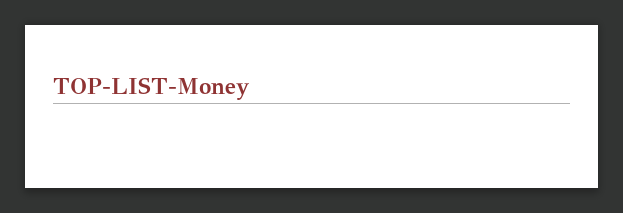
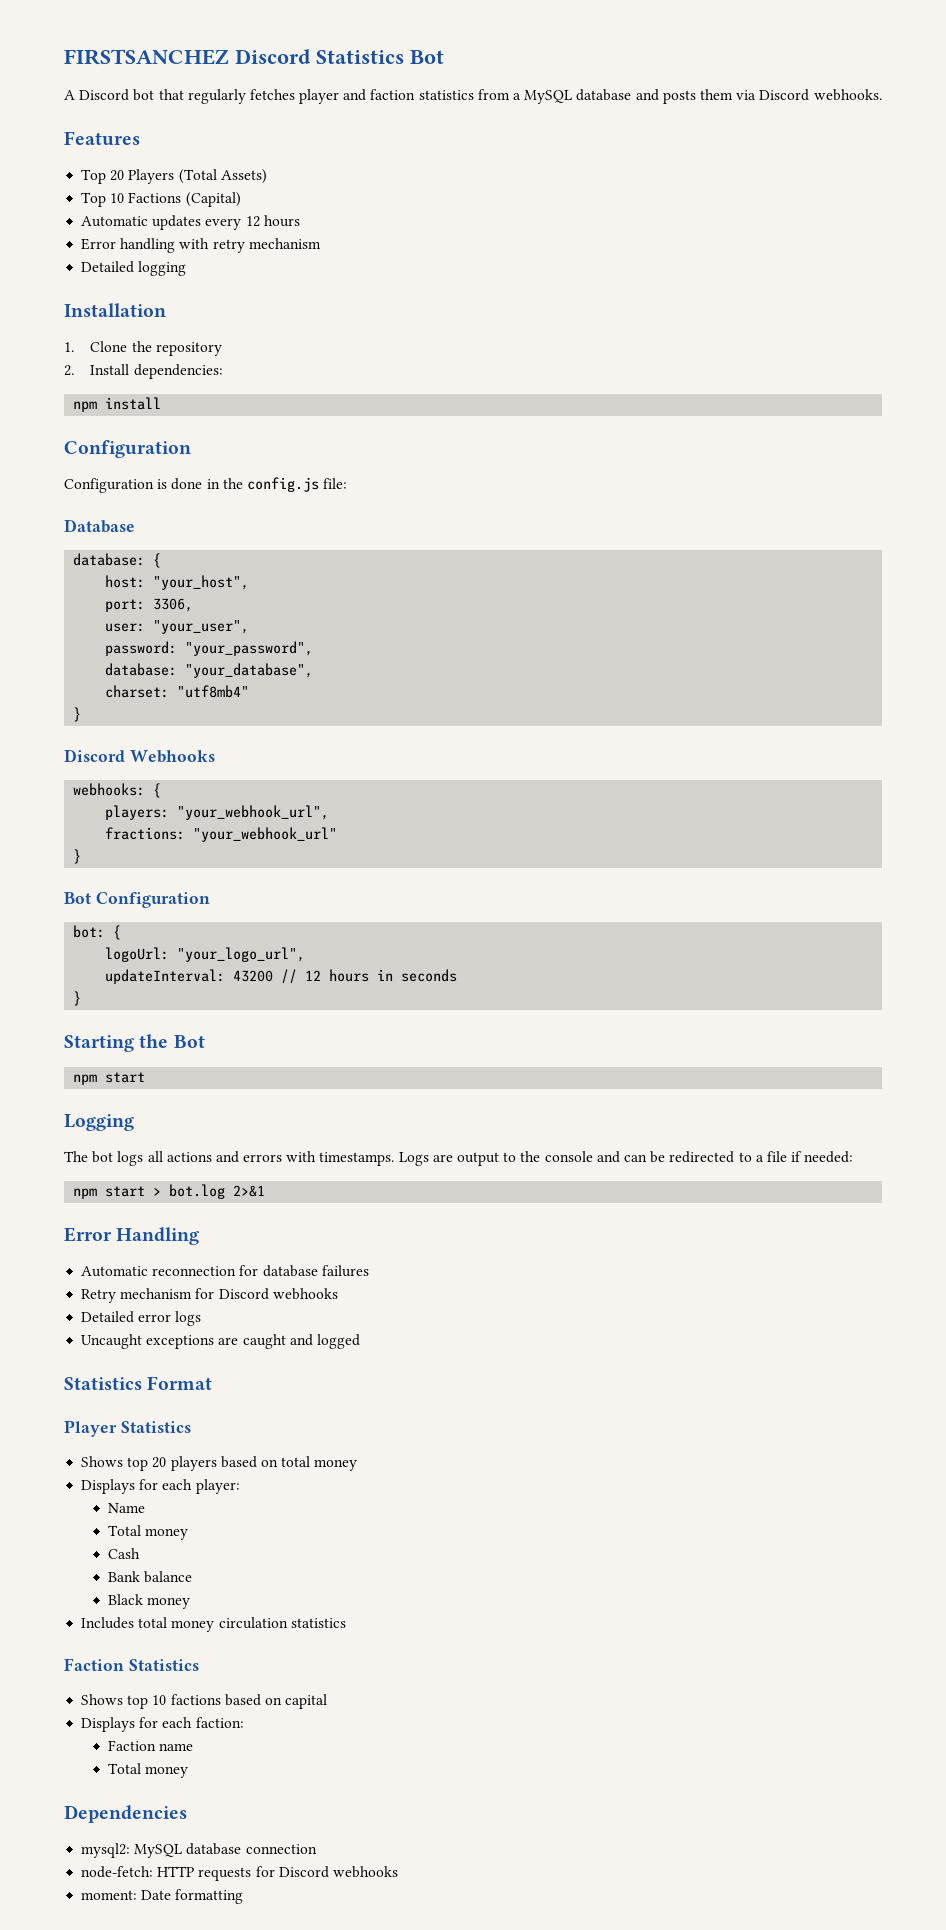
- TOP-LIST-Money
+ FIRSTSANCHEZ Discord Statistics Bot
+ A Discord bot that regularly fetches player and faction statistics from a MySQL database and posts them via Discord webhooks.
+ Features
+ Top 20 Players (Total Assets)
+ Top 10 Factions (Capital)
+ Automatic updates every 12 hours
+ Error handling with retry mechanism
+ Detailed logging
+ Installation
+ 1. Clone the repository
+ 2. Install dependencies:
+ npm install
+ Configuration
+ Configuration is done in the config.js file:
+ Database
+ database: {
+ host: "your_host",
+ port: 3306,
+ user: "your_user",
+ password: "your_password",
+ database: "your_database",
+ charset: "utf8mb4"
+ }
+ Discord Webhooks
+ webhooks: {
+ players: "your_webhook_url",
+ fractions: "your_webhook_url"
+ }
+ Bot Configuration
+ bot: {
+ logoUrl: "your_logo_url",
+ updateInterval: 43200 // 12 hours in seconds
+ }
+ Starting the Bot
+ npm start
+ Logging
+ The bot logs all actions and errors with timestamps. Logs are output to the console and can be redirected to a file if needed:
+ npm start > bot.log 2>&1
+ Error Handling
+ Automatic reconnection for database failures
+ Retry mechanism for Discord webhooks
+ Detailed error logs
+ Uncaught exceptions are caught and logged
+ Statistics Format
+ Player Statistics
+ Shows top 20 players based on total money
+ Displays for each player:
+ Name
+ Total money
+ Cash
+ Bank balance
+ Black money
+ Includes total money circulation statistics
+ Faction Statistics
+ Shows top 10 factions based on capital
+ Displays for each faction:
+ Faction name
+ Total money
+ Dependencies
+ mysql2: MySQL database connection
+ node-fetch: HTTP requests for Discord webhooks
+ moment: Date formatting

